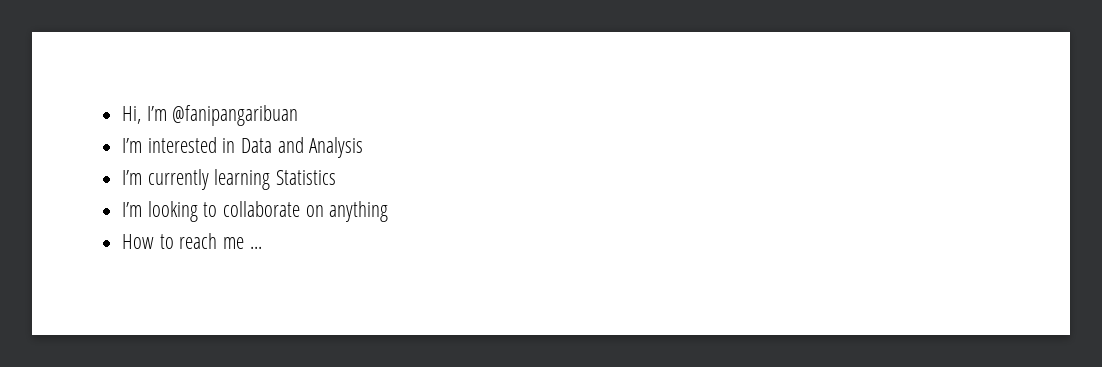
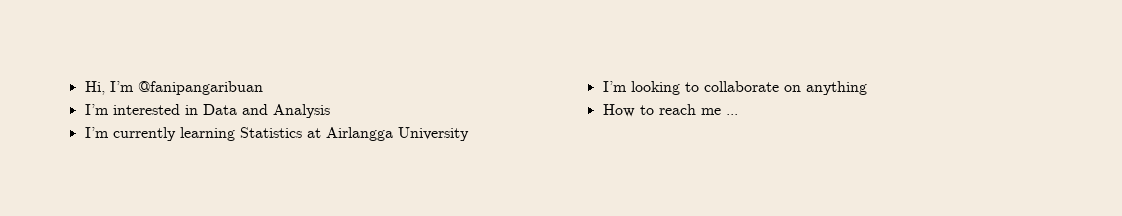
- I’m currently learning Statistics
+ I’m currently learning Statistics at Airlangga University

